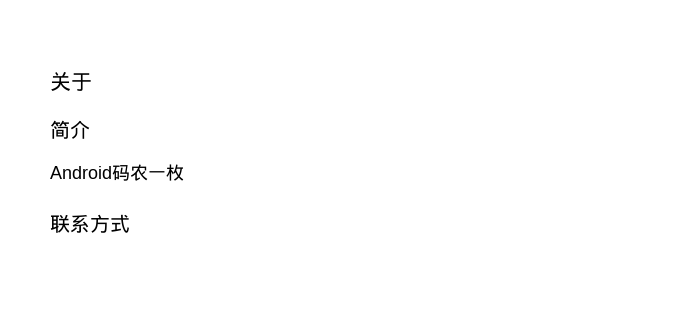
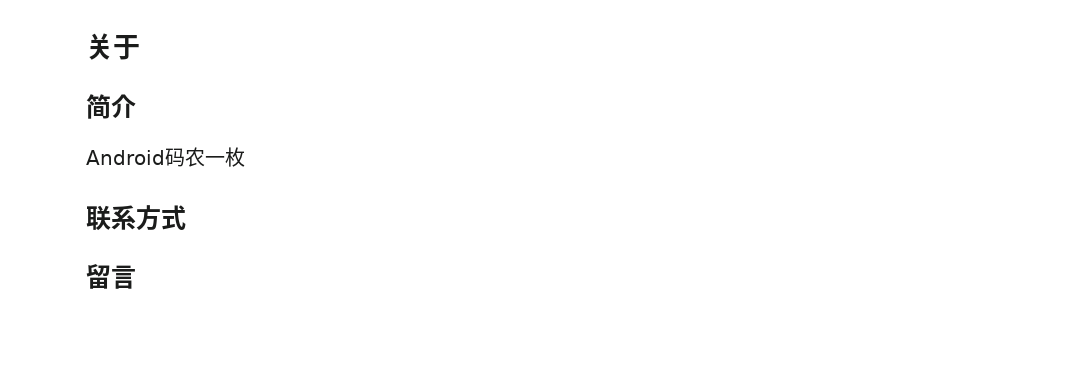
+ 留言

